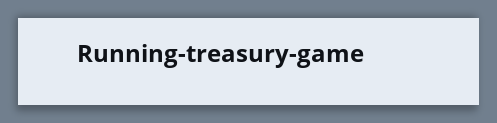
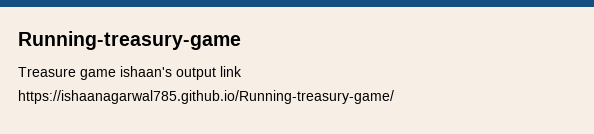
+ Treasure game ishaan's output link https://ishaanagarwal785.github.io/Running-treasury-game/

